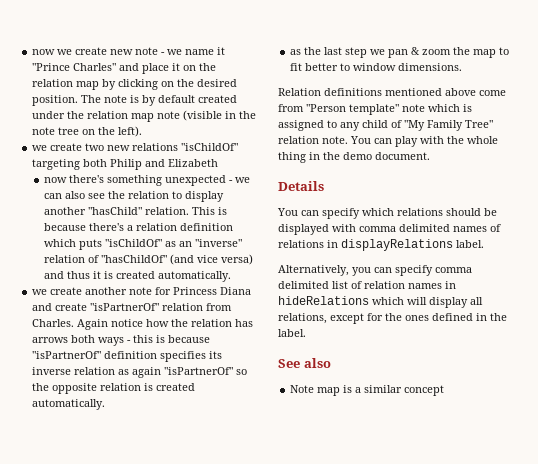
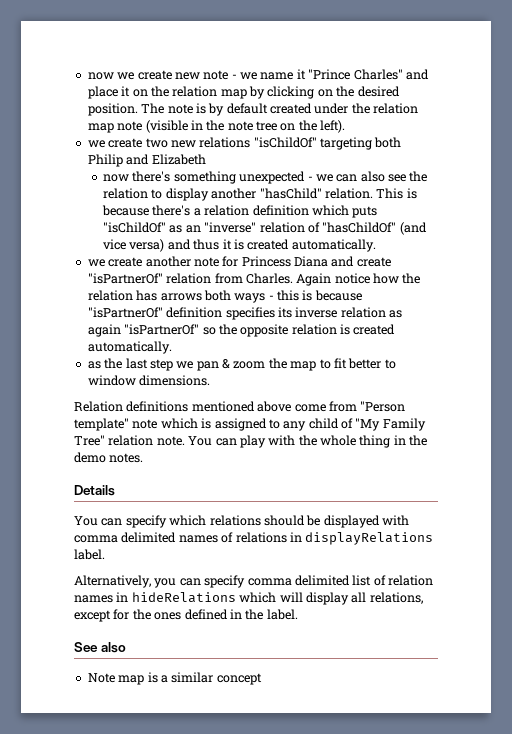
- You can play with the whole thing in the demo document.
+ You can play with the whole thing in the demo notes.

